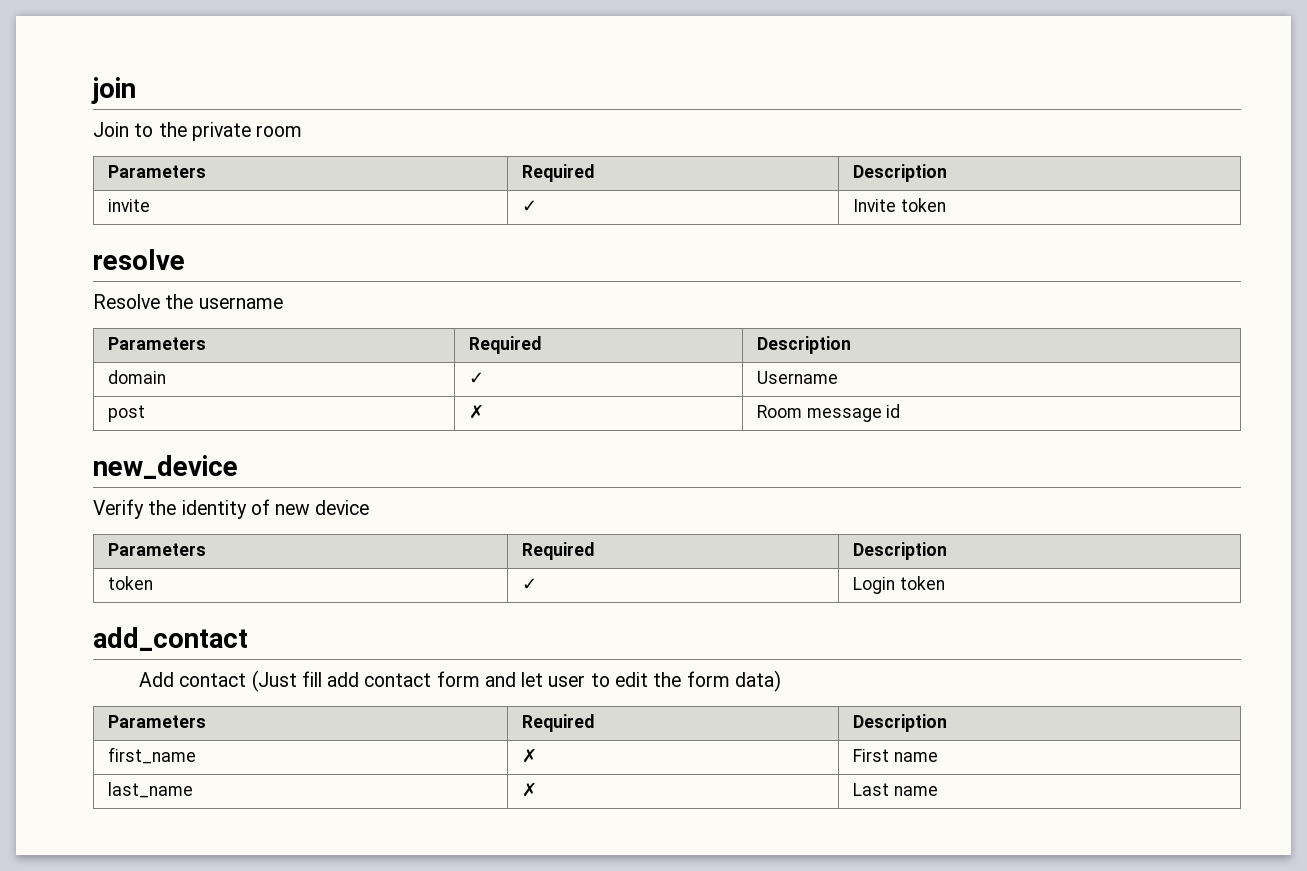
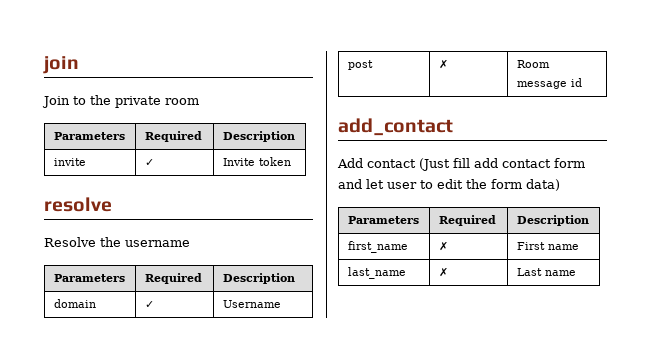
- new_device
- Verify the identity of new device
- Parameters | Required | Description
- token | ✓ | Login token

